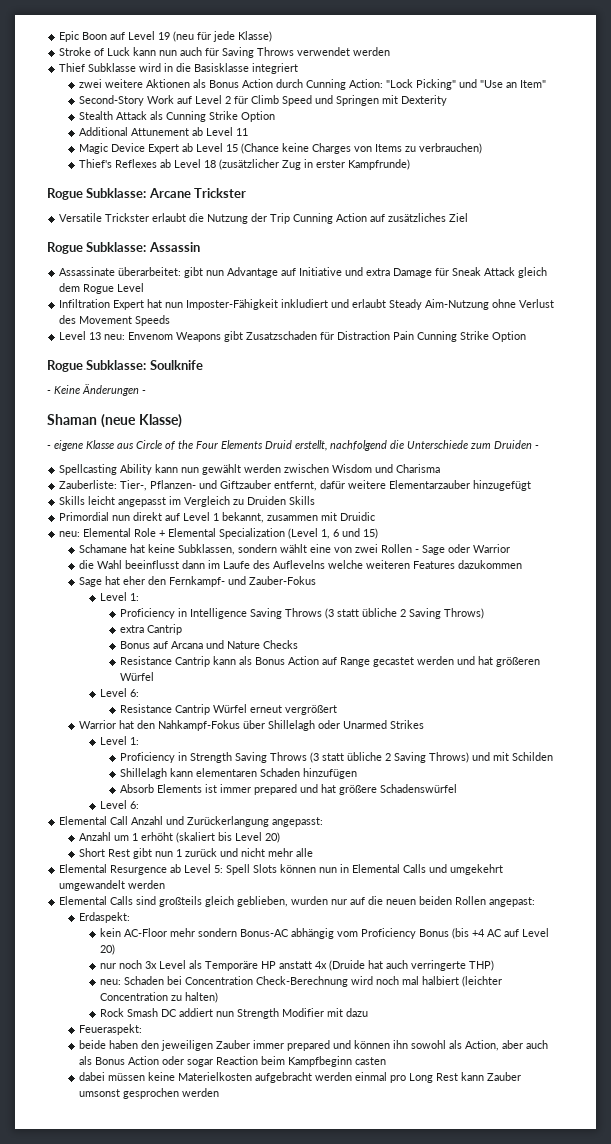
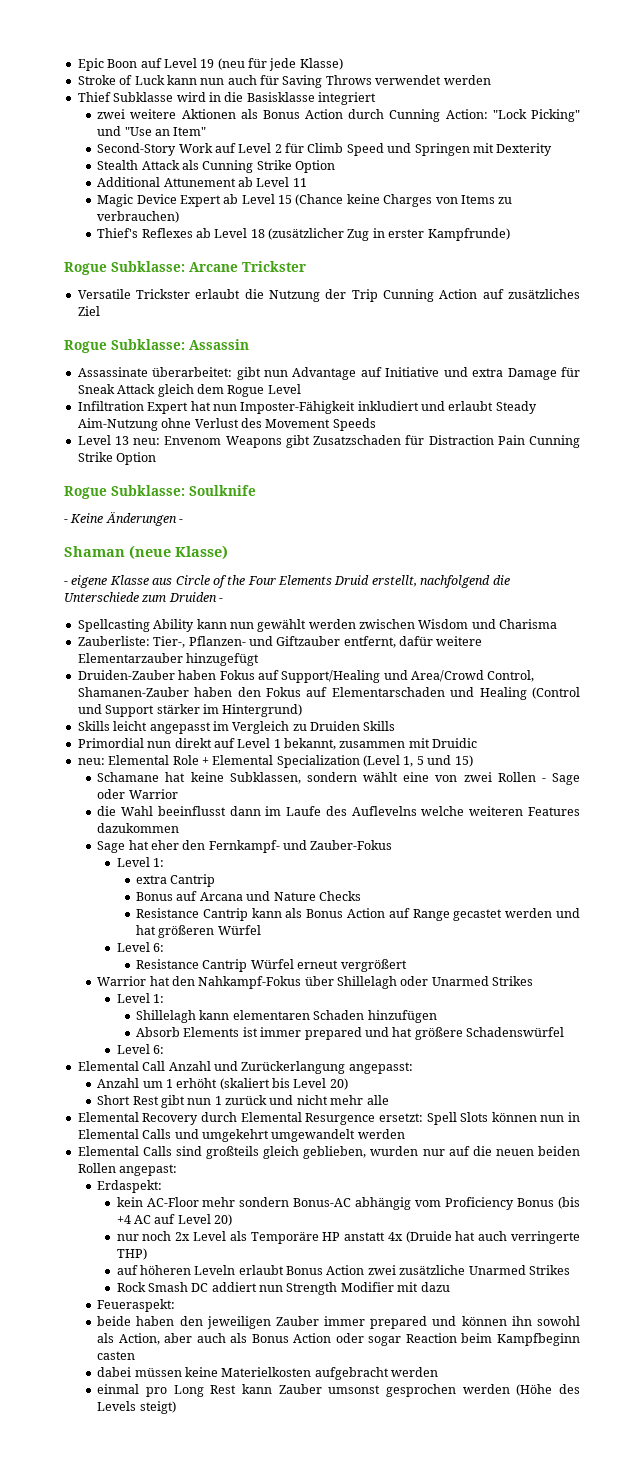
+ Druiden-Zauber haben Fokus auf Support/Healing und Area/Crowd Control, Shamanen-Zauber haben den Fokus auf Elementarschaden und Healing (Control und Support stärker im Hintergrund)
- neu: Elemental Role + Elemental Specialization (Level 1, 6 und 15)
+ neu: Elemental Role + Elemental Specialization (Level 1, 5 und 15)
- Proficiency in Intelligence Saving Throws (3 statt übliche 2 Saving Throws)
- Proficiency in Strength Saving Throws (3 statt übliche 2 Saving Throws) und mit Schilden
- Elemental Resurgence ab Level 5: Spell Slots können nun in Elemental Calls und umgekehrt umgewandelt werden
+ Elemental Recovery durch Elemental Resurgence ersetzt: Spell Slots können nun in Elemental Calls und umgekehrt umgewandelt werden
- nur noch 3x Level als Temporäre HP anstatt 4x (Druide hat auch verringerte THP)
+ nur noch 2x Level als Temporäre HP anstatt 4x (Druide hat auch verringerte THP)
- neu: Schaden bei Concentration Check-Berechnung wird noch mal halbiert (leichter Concentration zu halten)
+ auf höheren Leveln erlaubt Bonus Action zwei zusätzliche Unarmed Strikes
- dabei müssen keine Materielkosten aufgebracht werden einmal pro Long Rest kann Zauber umsonst gesprochen werden
+ dabei müssen keine Materielkosten aufgebracht werden
+ einmal pro Long Rest kann Zauber umsonst gesprochen werden (Höhe des Levels steigt)

